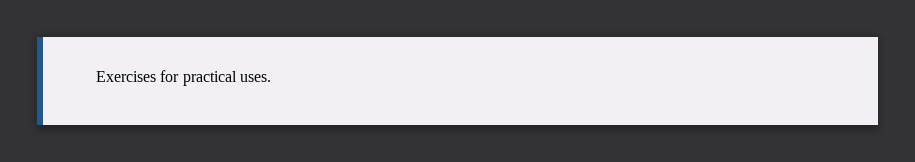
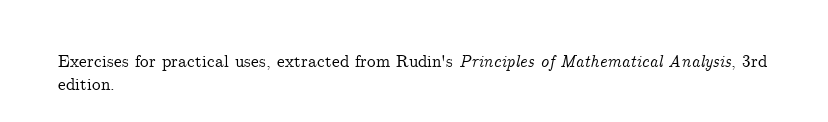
- Exercises for practical uses.
+ Exercises for practical uses, extracted from Rudin's Principles of Mathematical Analysis, 3rd edition.

